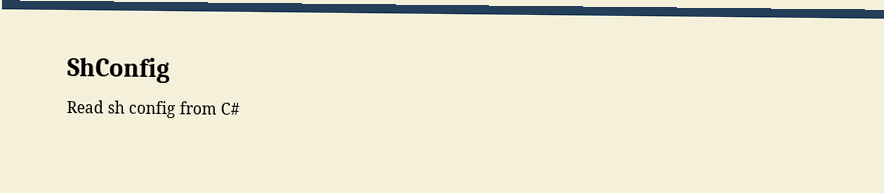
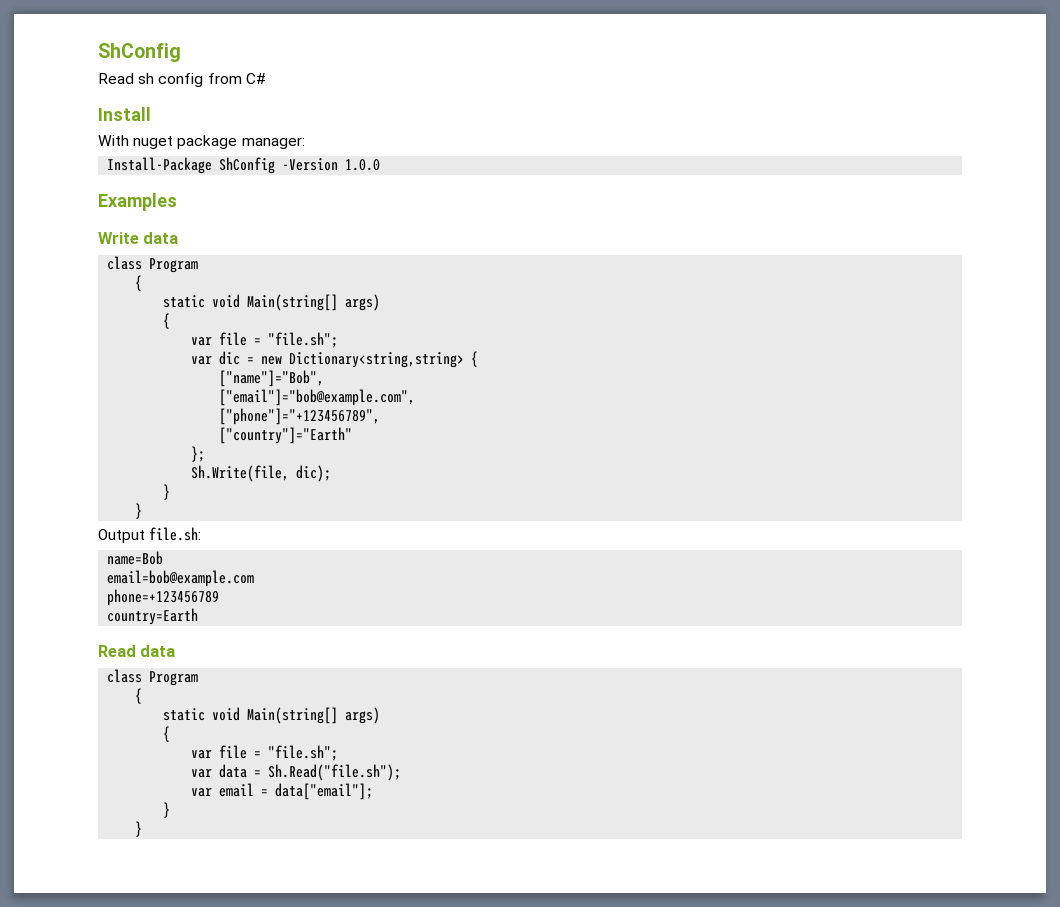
+ Install
+ With nuget package manager:
+ Install-Package ShConfig -Version 1.0.0
+ Examples
+ Write data
+ class Program
+ {
+ static void Main(string[] args)
+ {
+ var file = "file.sh";
+ var dic = new Dictionary<string,string> {
+ ["name"]="Bob",
+ ["email"]="bob@example.com",
+ ["phone"]="+123456789",
+ ["country"]="Earth"
+ };
+ Sh.Write(file, dic);
+ }
+ }
+ Output file.sh:
+ name=Bob
+ email=bob@example.com
+ phone=+123456789
+ country=Earth
+ Read data
+ class Program
+ {
+ static void Main(string[] args)
+ {
+ var file = "file.sh";
+ var data = Sh.Read("file.sh");
+ var email = data["email"];
+ }
+ }

